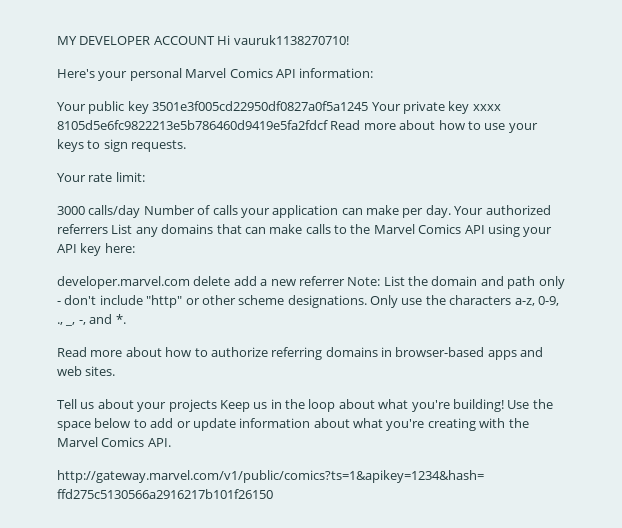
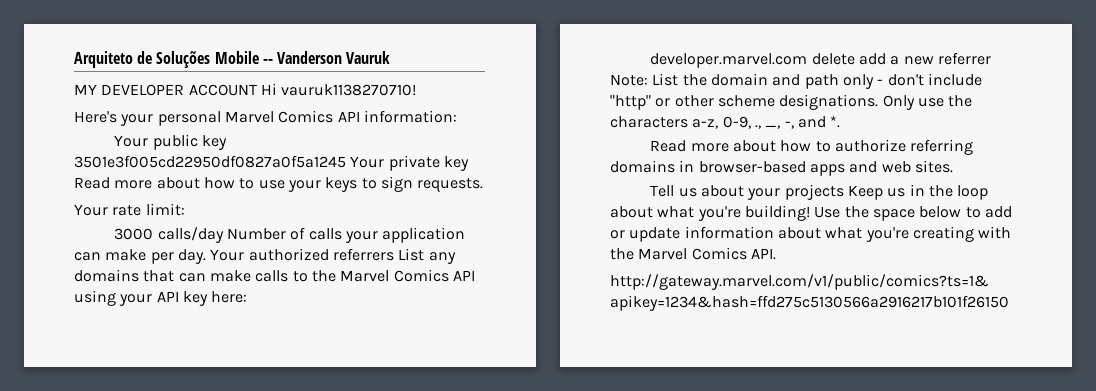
+ Arquiteto de Soluções Mobile -- Vanderson Vauruk
- Your public key 3501e3f005cd22950df0827a0f5a1245 Your private key xxxx 8105d5e6fc9822213e5b786460d9419e5fa2fdcf Read more about how to use your keys to sign requests.
+ Your public key 3501e3f005cd22950df0827a0f5a1245 Your private key Read more about how to use your keys to sign requests.

